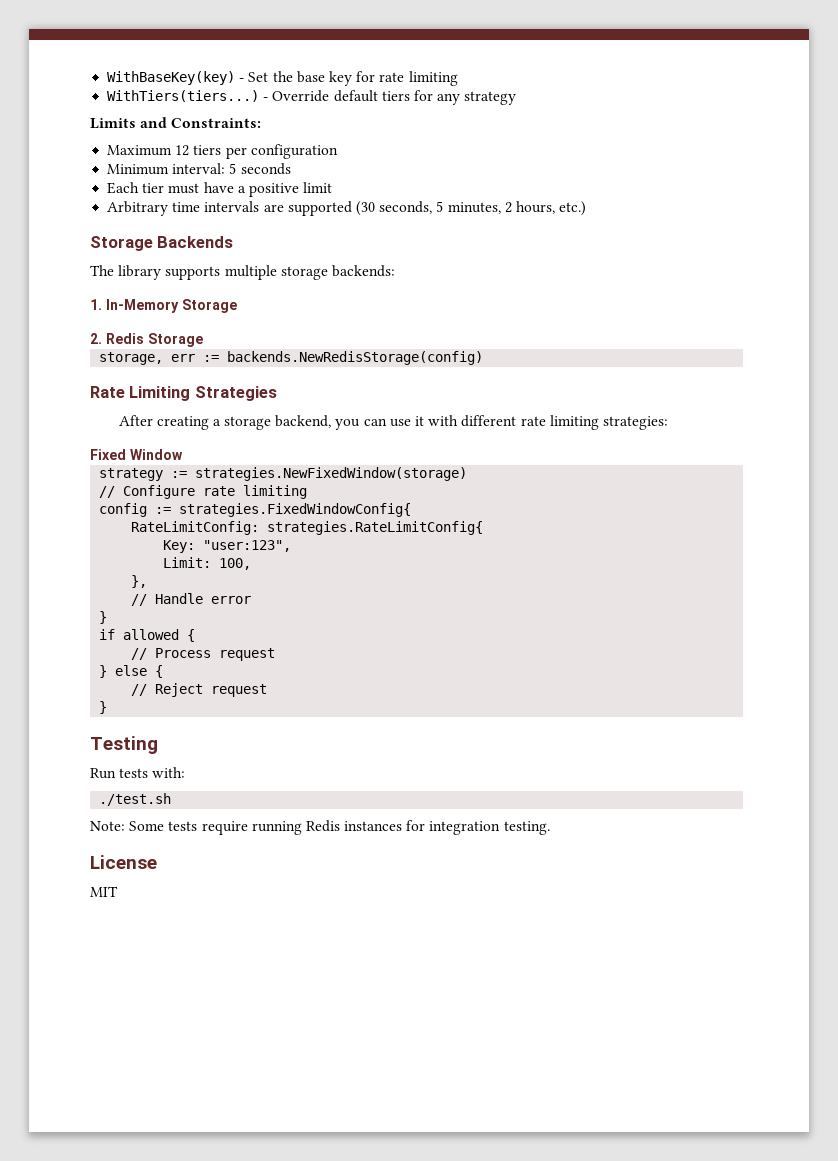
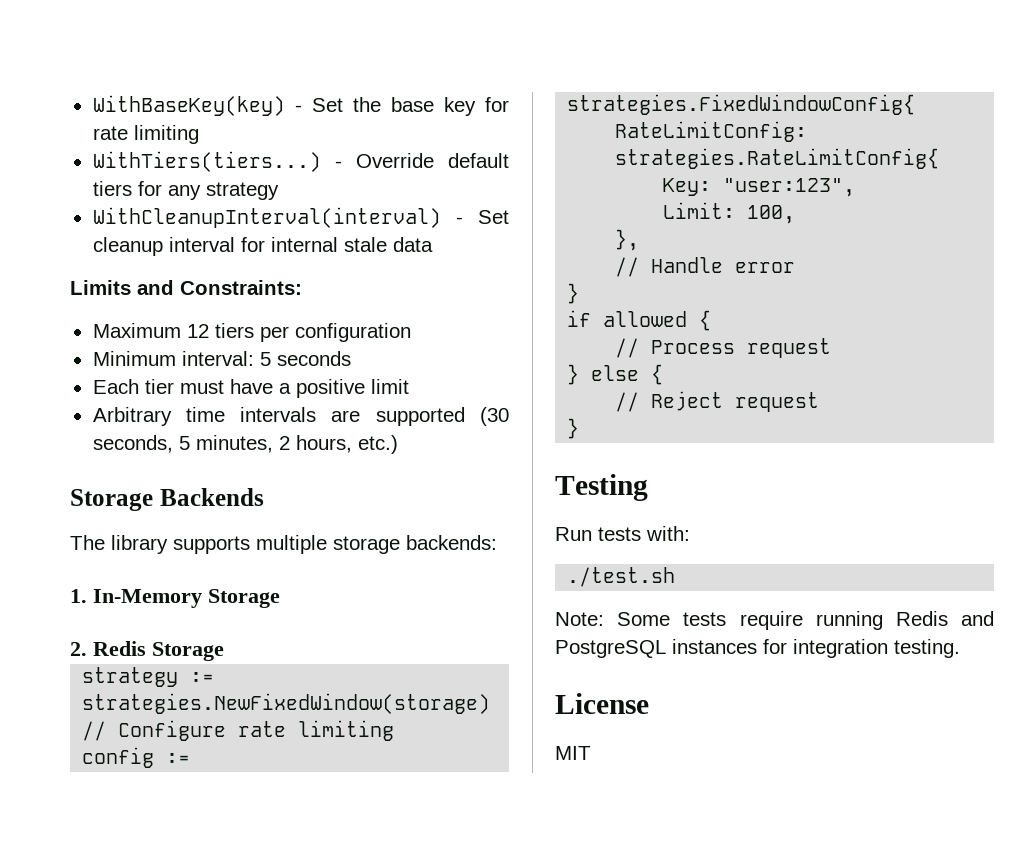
+ WithCleanupInterval(interval) - Set cleanup interval for internal stale data
- storage, err := backends.NewRedisStorage(config)
- Rate Limiting Strategies
- After creating a storage backend, you can use it with different rate limiting strategies:
- Fixed Window
- Note: Some tests require running Redis instances for integration testing.
+ Note: Some tests require running Redis and PostgreSQL instances for integration testing.

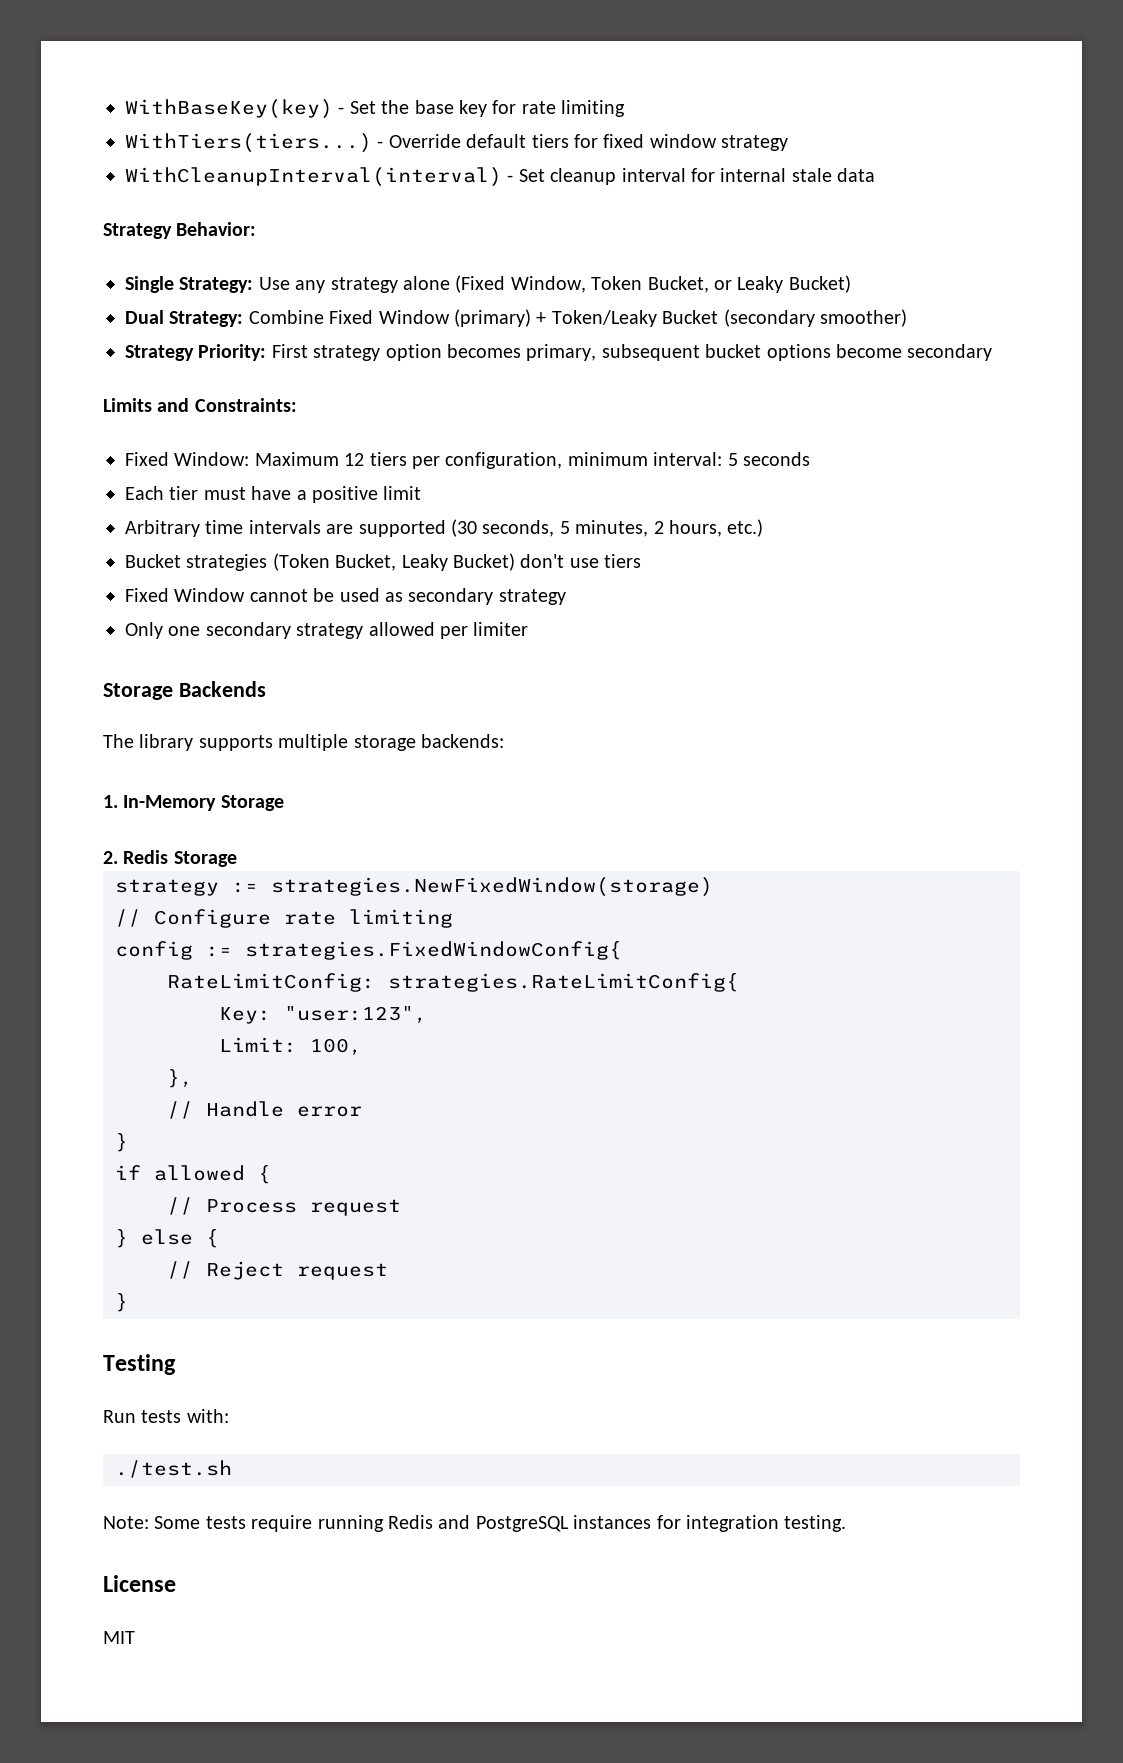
- - Override default tiers for any strategy
+ - Override default tiers for fixed window strategy
+ Strategy Behavior:
+ Single Strategy: Use any strategy alone (Fixed Window, Token Bucket, or Leaky Bucket)
+ Dual Strategy: Combine Fixed Window (primary) + Token/Leaky Bucket (secondary smoother)
+ Strategy Priority: First strategy option becomes primary, subsequent bucket options become secondary
- Maximum 12 tiers per configuration
- Minimum interval: 5 seconds
+ Fixed Window: Maximum 12 tiers per configuration, minimum interval: 5 seconds
+ Bucket strategies (Token Bucket, Leaky Bucket) don't use tiers
+ Fixed Window cannot be used as secondary strategy
+ Only one secondary strategy allowed per limiter

